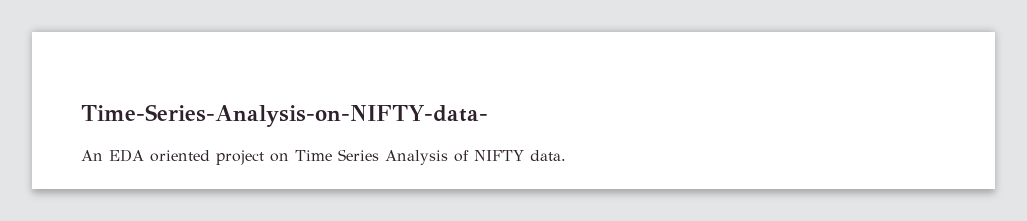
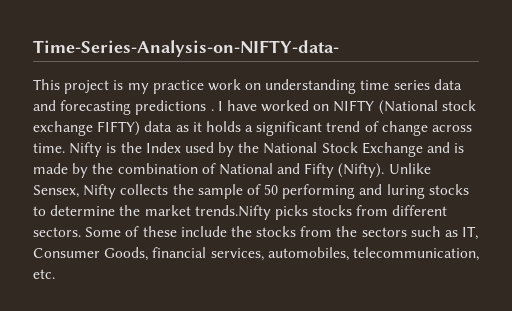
- An EDA oriented project on Time Series Analysis of NIFTY data.
+ This project is my practice work on understanding time series data and forecasting predictions . I have worked on NIFTY (National stock exchange FIFTY) data as it holds a significant trend of change across time. Nifty is the Index used by the National Stock Exchange and is made by the combination of National and Fifty (Nifty). Unlike Sensex, Nifty collects the sample of 50 performing and luring stocks to determine the market trends.Nifty picks stocks from different sectors. Some of these include the stocks from the sectors such as IT, Consumer Goods, financial services, automobiles, telecommunication, etc.

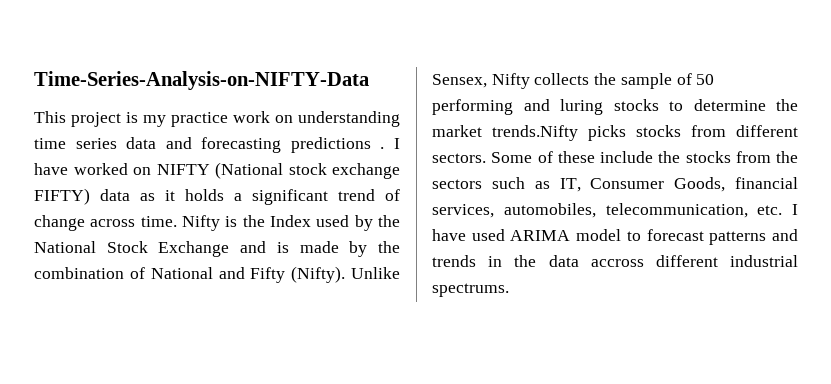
- Time-Series-Analysis-on-NIFTY-data-
+ Time-Series-Analysis-on-NIFTY-Data
- Some of these include the stocks from the sectors such as IT, Consumer Goods, financial services, automobiles, telecommunication, etc.
+ Some of these include the stocks from the sectors such as IT, Consumer Goods, financial services, automobiles, telecommunication, etc. I have used ARIMA model to forecast patterns and trends in the data accross different industrial spectrums.

